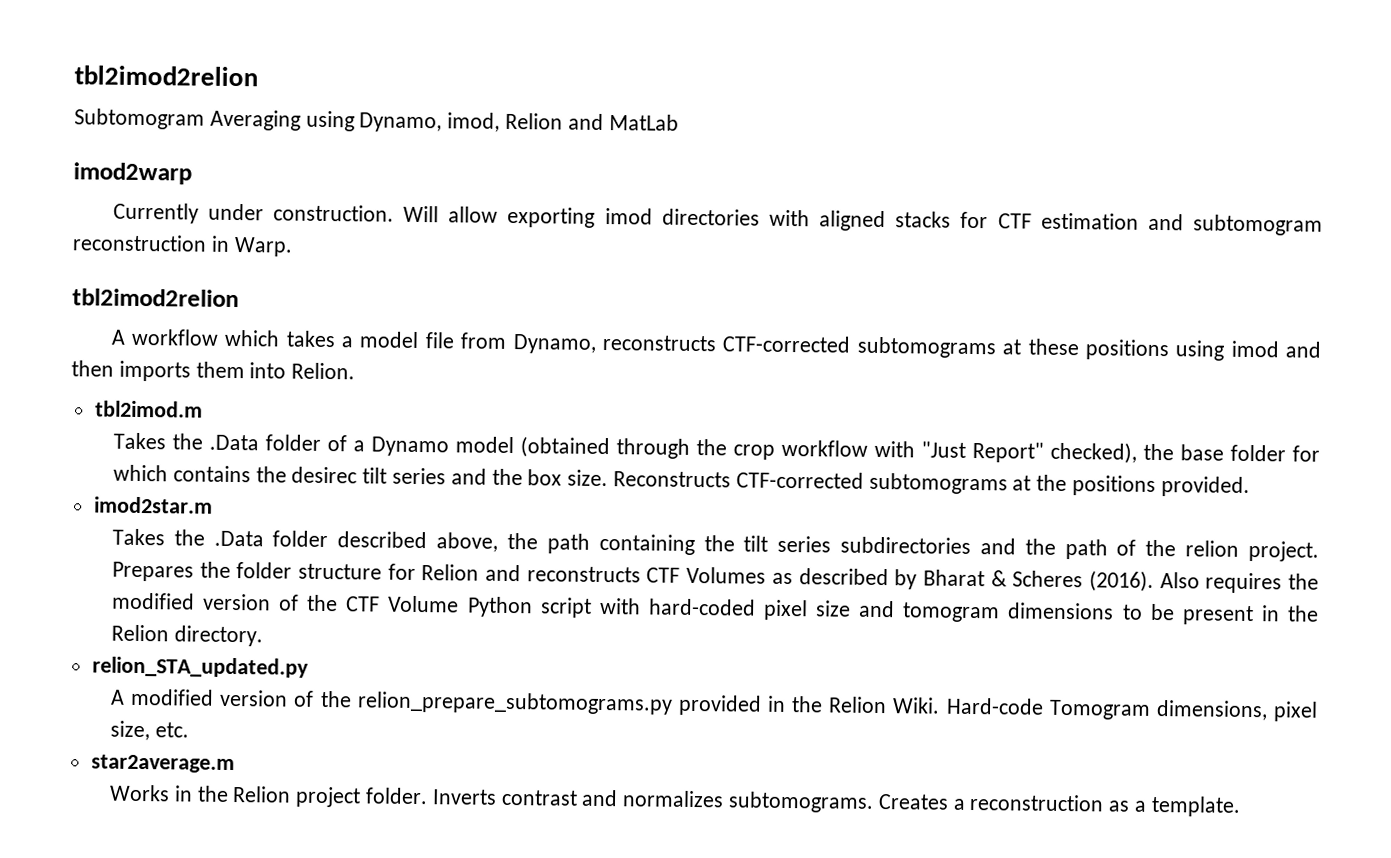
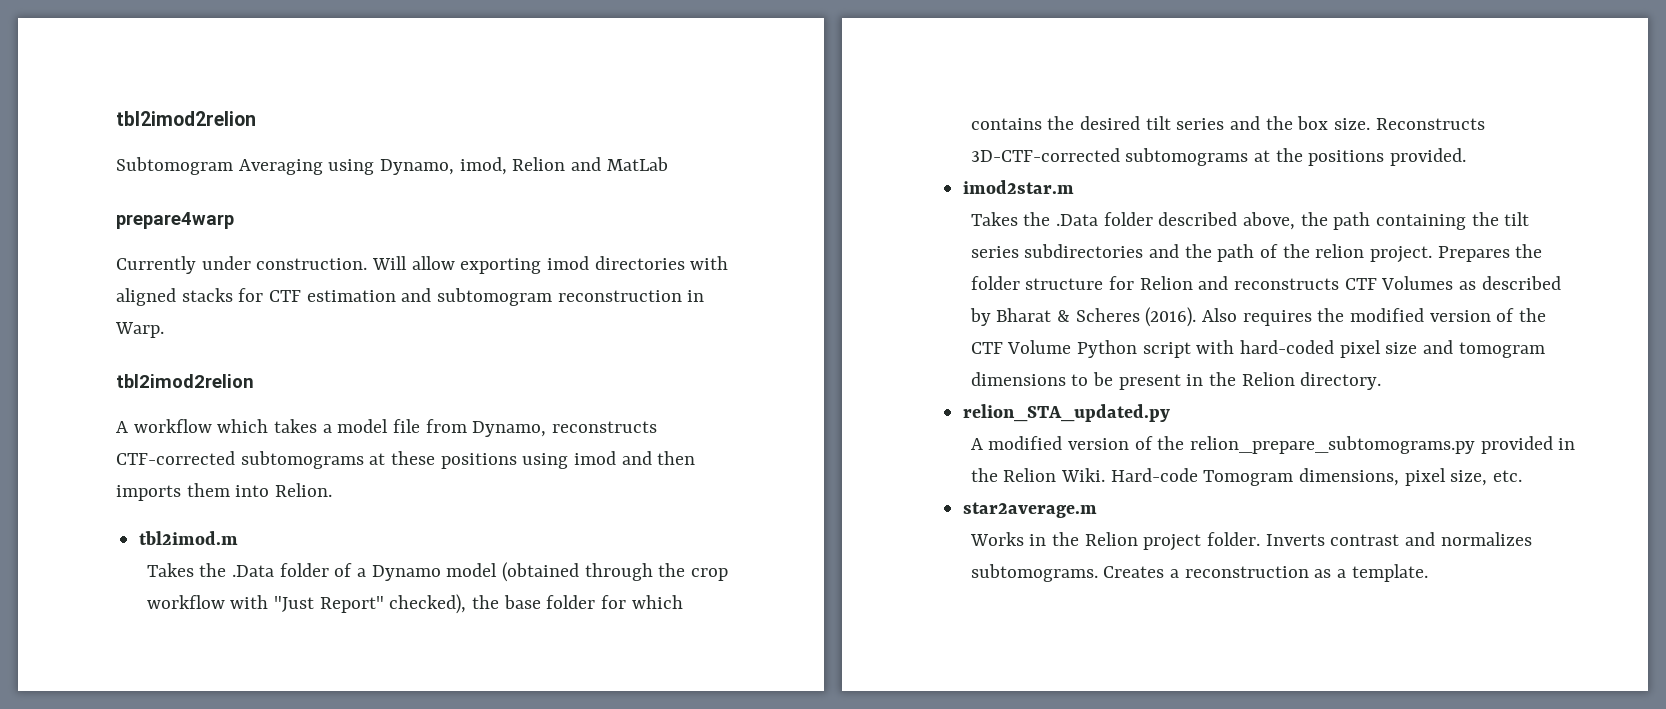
- imod2warp
+ prepare4warp
- Takes the .Data folder of a Dynamo model (obtained through the crop workflow with "Just Report" checked), the base folder for which contains the desirec tilt series and the box size.
+ Takes the .Data folder of a Dynamo model (obtained through the crop workflow with "Just Report" checked), the base folder for which contains the desired tilt series and the box size.
- Reconstructs CTF-corrected subtomograms at the positions provided.
+ Reconstructs 3D-CTF-corrected subtomograms at the positions provided.

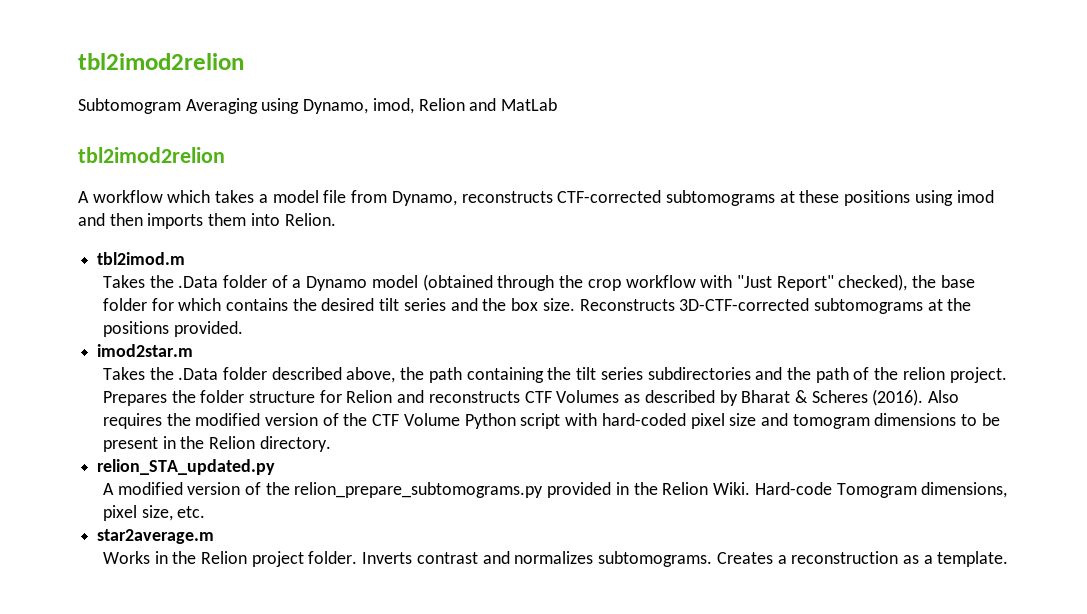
- prepare4warp
- Currently under construction. Will allow exporting imod directories with aligned stacks for CTF estimation and subtomogram reconstruction in Warp.

